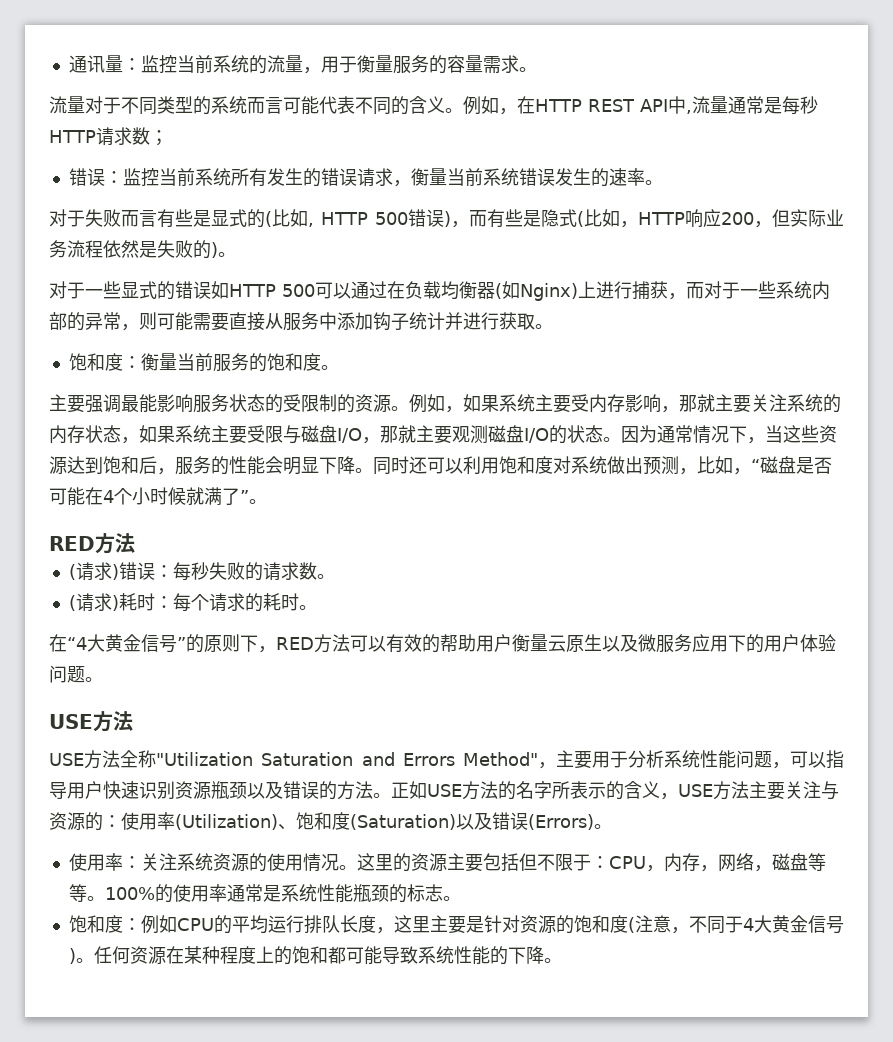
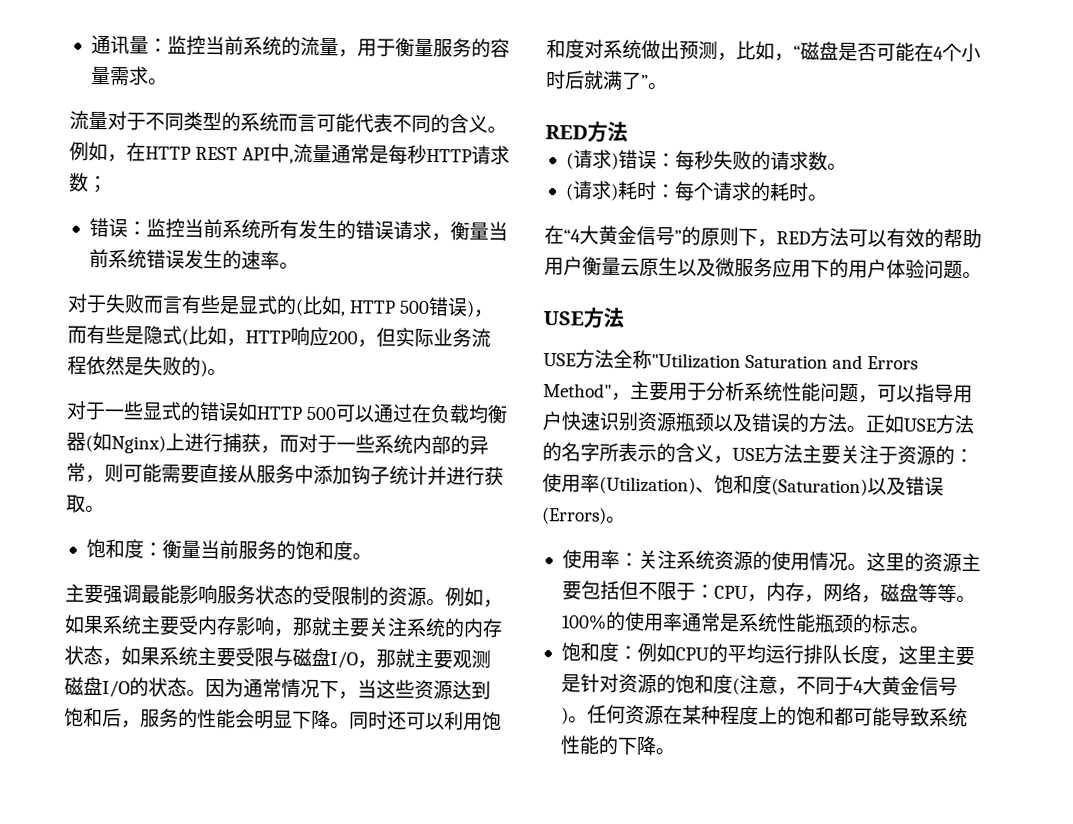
- 同时还可以利用饱和度对系统做出预测，比如，“磁盘是否可能在4个小时候就满了”。
+ 同时还可以利用饱和度对系统做出预测，比如，“磁盘是否可能在4个小时后就满了”。
- 正如USE方法的名字所表示的含义，USE方法主要关注与资源的：使用率(Utilization)、饱和度(Saturation)以及错误(Errors)。
+ 正如USE方法的名字所表示的含义，USE方法主要关注于资源的：使用率(Utilization)、饱和度(Saturation)以及错误(Errors)。

